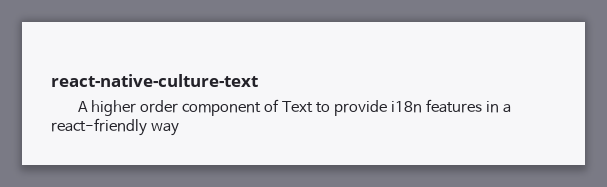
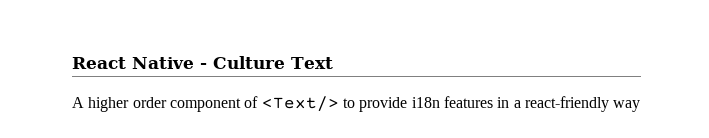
- react-native-culture-text
+ React Native - Culture Text
- A higher order component of Text to provide i18n features in a react-friendly way
+ A higher order component of <Text/> to provide i18n features in a react-friendly way

